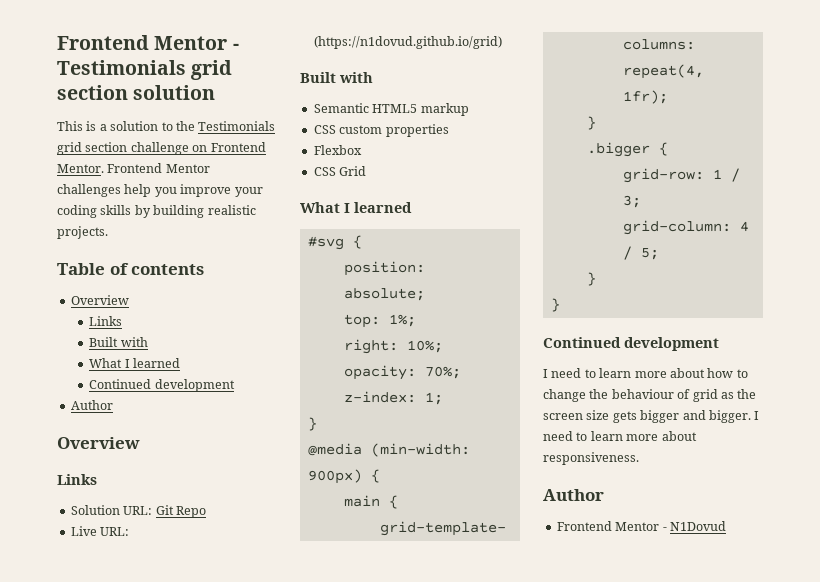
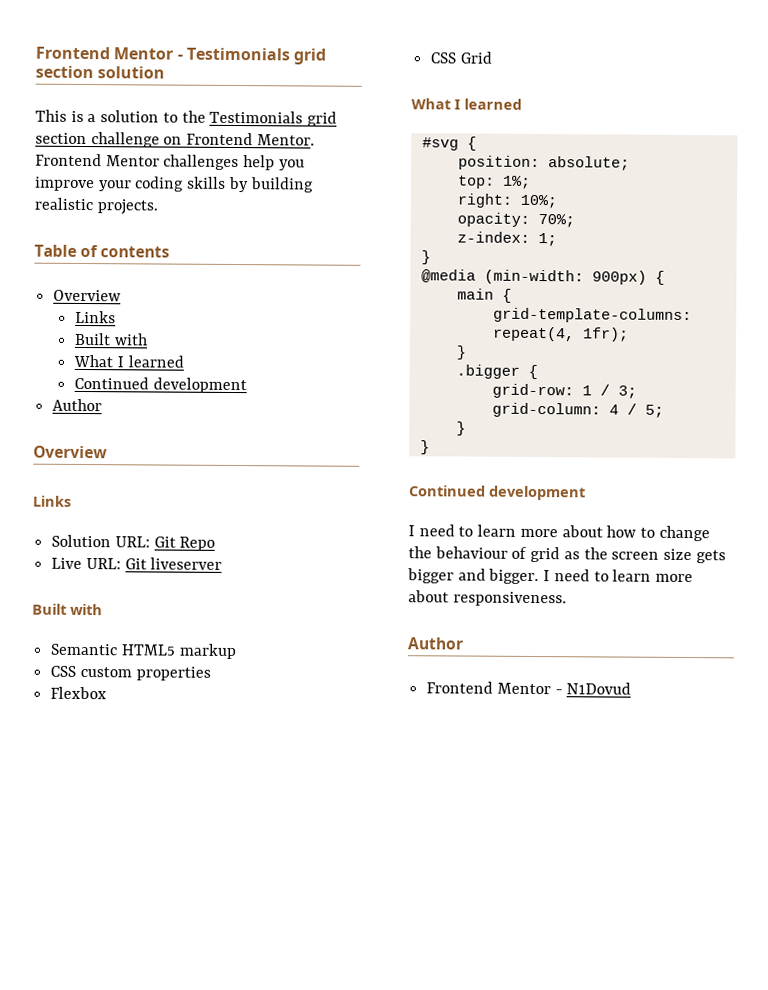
- Live URL: (https://n1dovud.github.io/grid)
+ Live URL: Git liveserver

